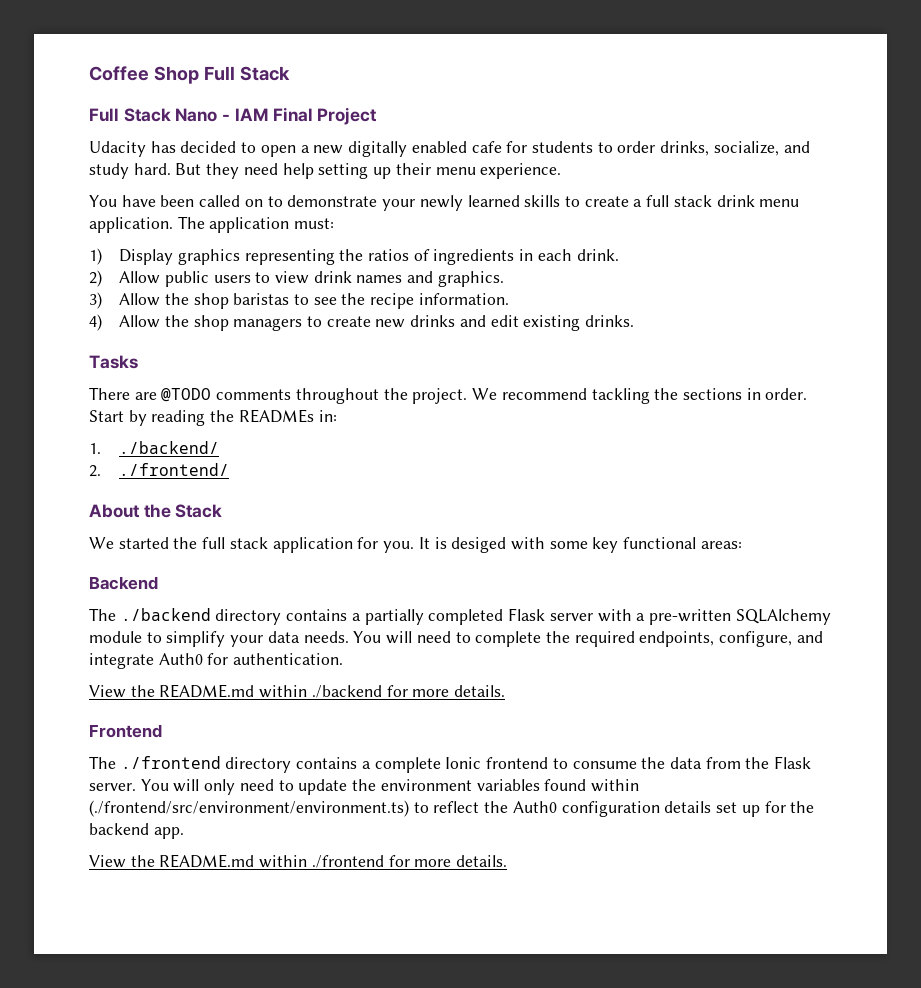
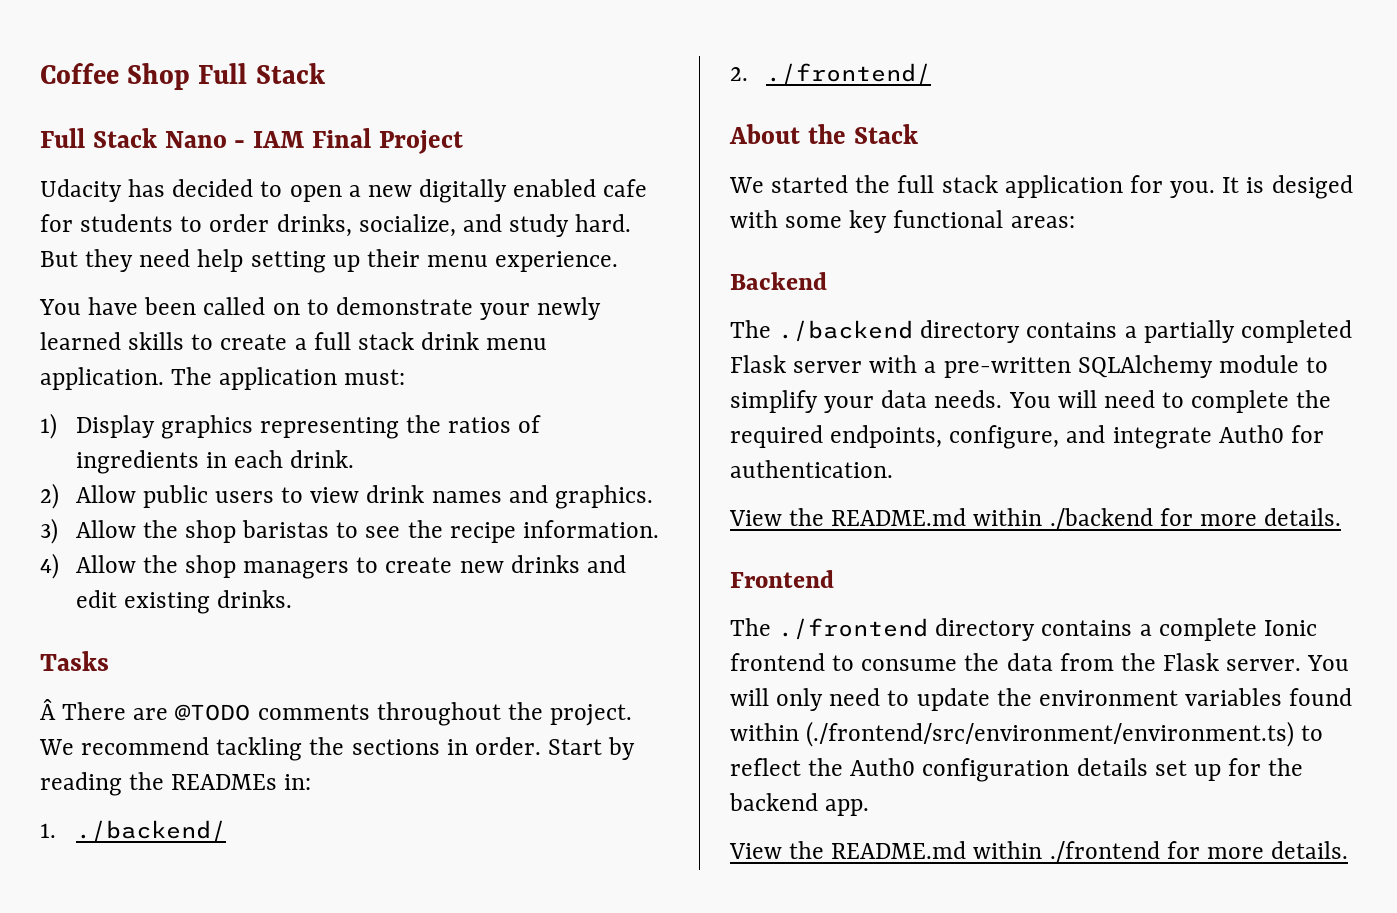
- There are @TODO comments throughout the project.
+ Â There are @TODO comments throughout the project.

